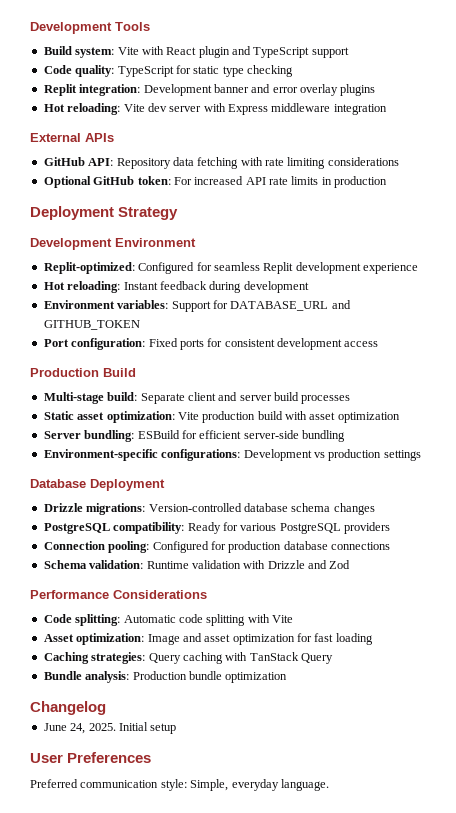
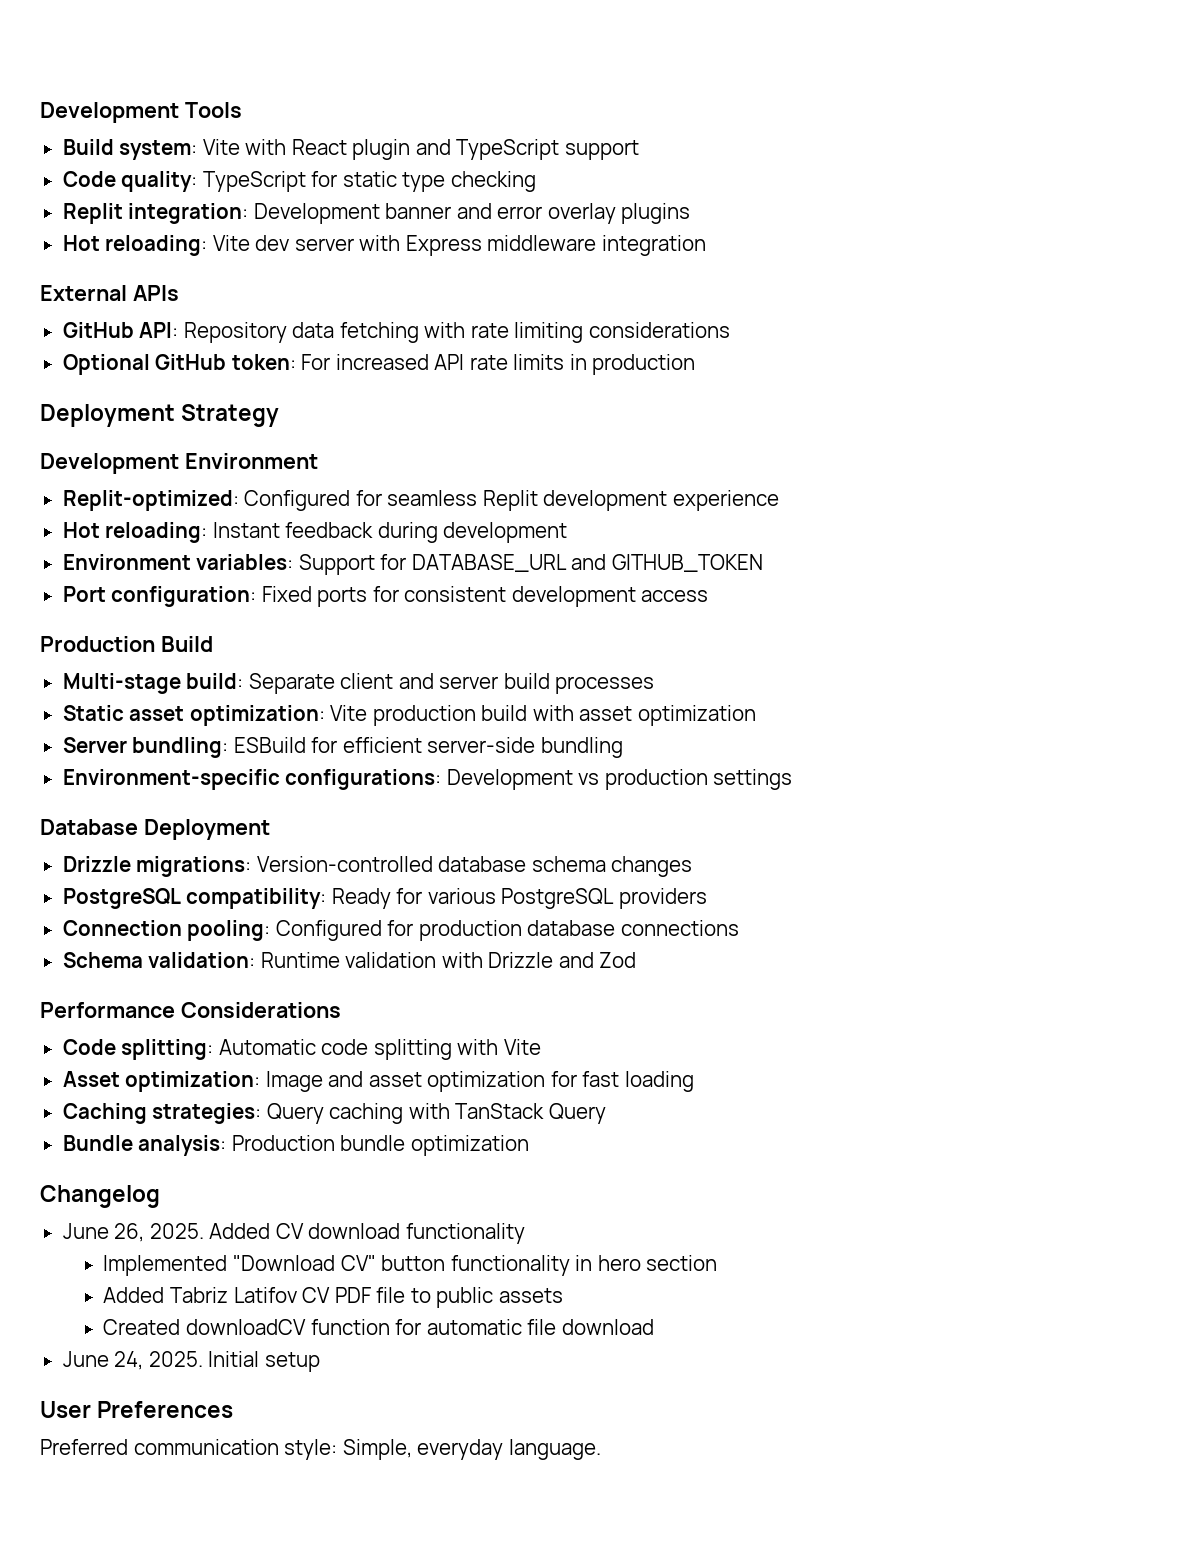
+ June 26, 2025. Added CV download functionality
+ Implemented "Download CV" button functionality in hero section
+ Added Tabriz Latifov CV PDF file to public assets
+ Created downloadCV function for automatic file download

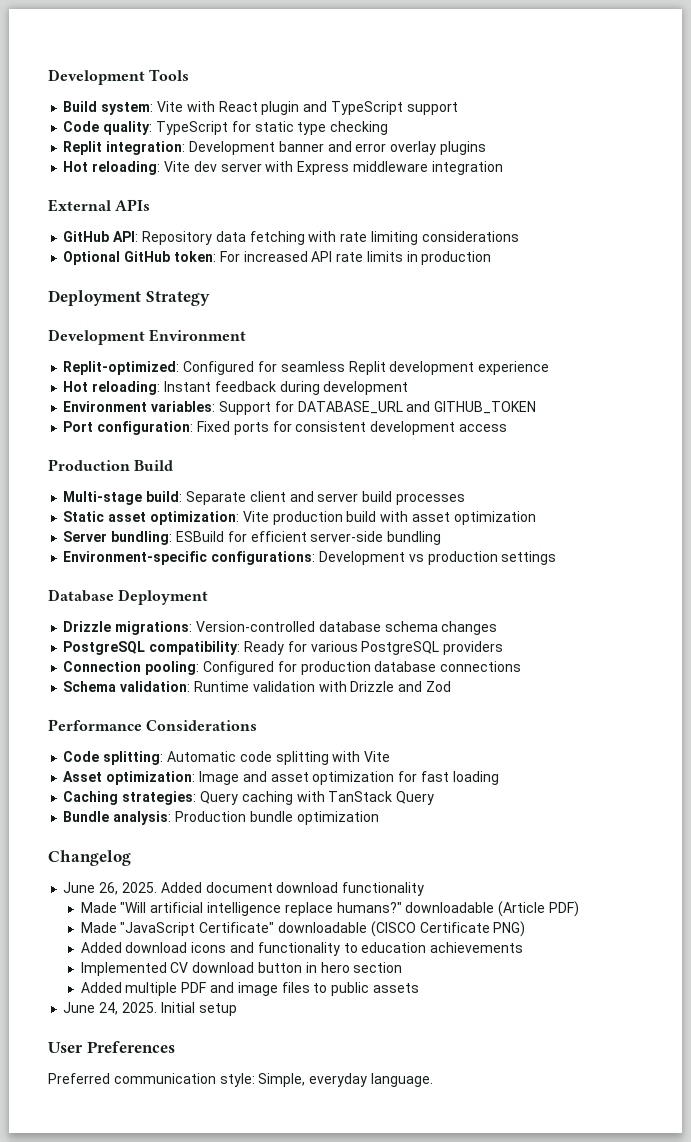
- Added CV download functionality
+ Added document download functionality
- Implemented "Download CV" button functionality in hero section
- Added Tabriz Latifov CV PDF file to public assets
- Created downloadCV function for automatic file download
+ Made "Will artificial intelligence replace humans?" downloadable (Article PDF)
+ Made "JavaScript Certificate" downloadable (CISCO Certificate PNG)
+ Added download icons and functionality to education achievements
+ Implemented CV download button in hero section
+ Added multiple PDF and image files to public assets

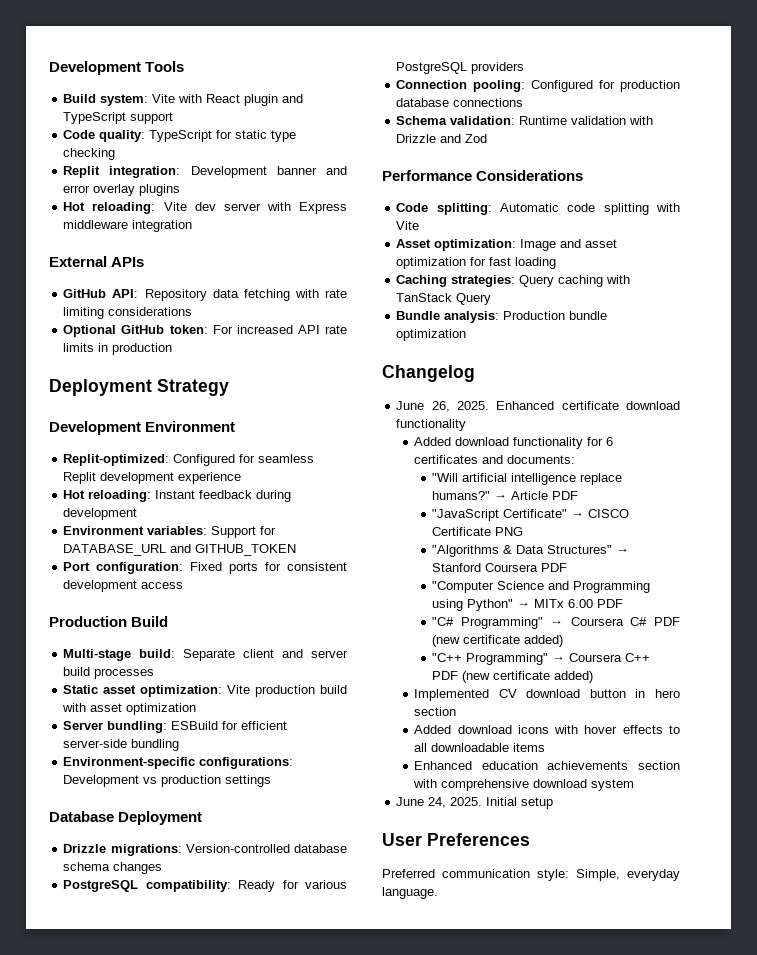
- Added document download functionality
+ Enhanced certificate download functionality
- Made "Will artificial intelligence replace humans?" downloadable (Article PDF)
- Made "JavaScript Certificate" downloadable (CISCO Certificate PNG)
- Added download icons and functionality to education achievements
+ Added download functionality for 6 certificates and documents:
+ "Will artificial intelligence replace humans?" → Article PDF
+ "JavaScript Certificate" → CISCO Certificate PNG
+ "Algorithms & Data Structures" → Stanford Coursera PDF
+ "Computer Science and Programming using Python" → MITx 6.00 PDF
+ "C# Programming" → Coursera C# PDF (new certificate added)
+ "C++ Programming" → Coursera C++ PDF (new certificate added)
- Added multiple PDF and image files to public assets
+ Added download icons with hover effects to all downloadable items
+ Enhanced education achievements section with comprehensive download system

